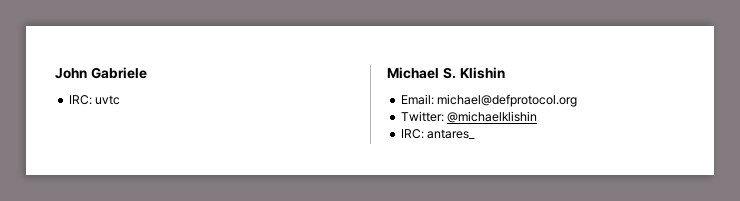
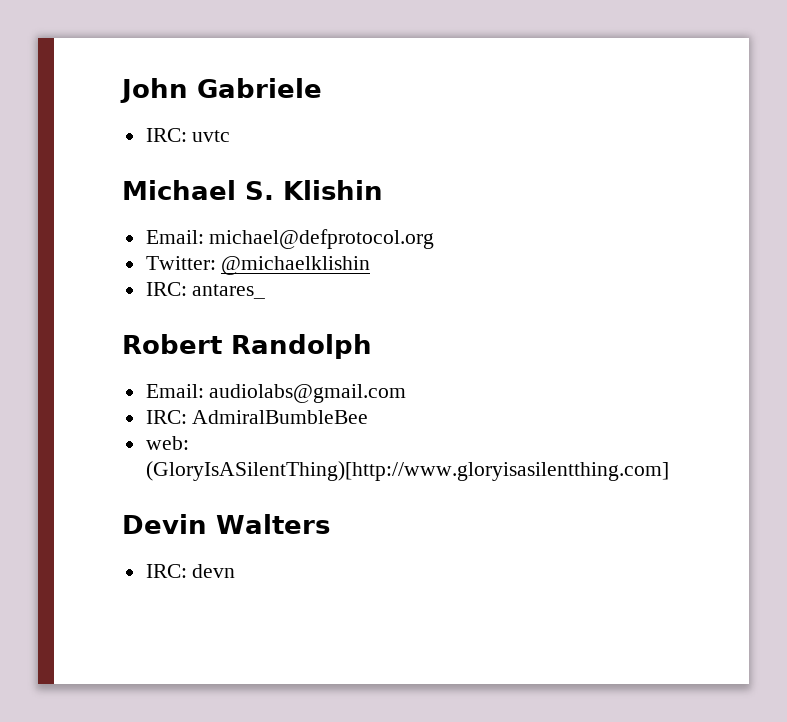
+ Robert Randolph
+ Email: audiolabs@gmail.com
+ IRC: AdmiralBumbleBee
+ web: (GloryIsASilentThing)[http://www.gloryisasilentthing.com]
+ Devin Walters
+ IRC: devn

